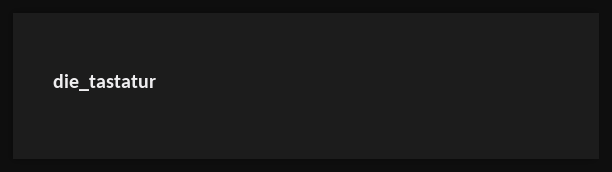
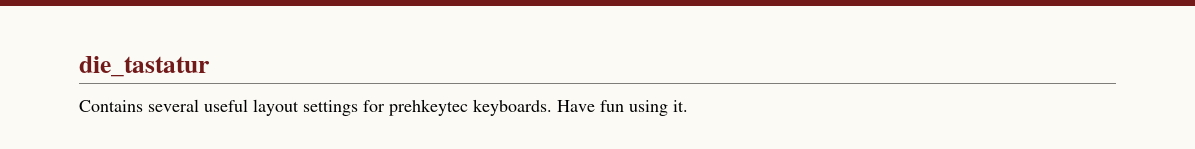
+ Contains several useful layout settings for prehkeytec keyboards. Have fun using it.

